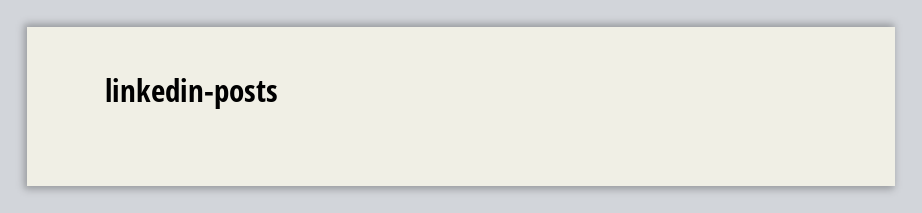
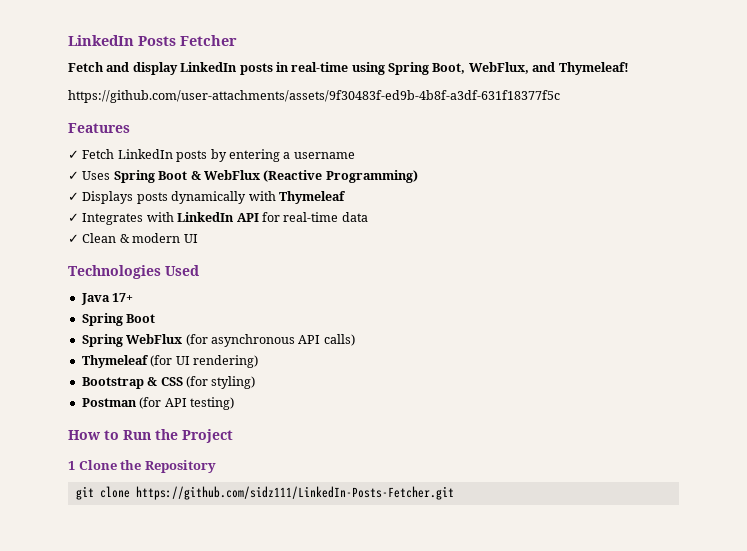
- linkedin-posts
+ LinkedIn Posts Fetcher
+ Fetch and display LinkedIn posts in real-time using Spring Boot, WebFlux, and Thymeleaf!
+ https://github.com/user-attachments/assets/9f30483f-ed9b-4b8f-a3df-631f18377f5c
+ Features
+ ✓ Fetch LinkedIn posts by entering a username
+ ✓ Uses Spring Boot & WebFlux (Reactive Programming)
+ ✓ Displays posts dynamically with Thymeleaf
+ ✓ Integrates with LinkedIn API for real-time data
+ ✓ Clean & modern UI
+ Technologies Used
+ Java 17+
+ Spring Boot
+ Spring WebFlux (for asynchronous API calls)
+ Thymeleaf (for UI rendering)
+ Bootstrap & CSS (for styling)
+ Postman (for API testing)
+ How to Run the Project
+ 1 Clone the Repository
+ git clone https://github.com/sidz111/LinkedIn-Posts-Fetcher.git

